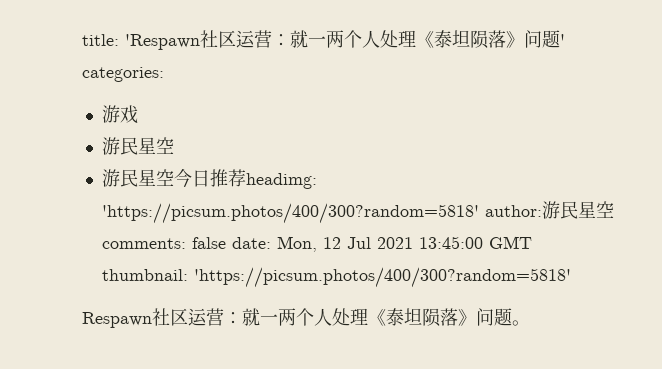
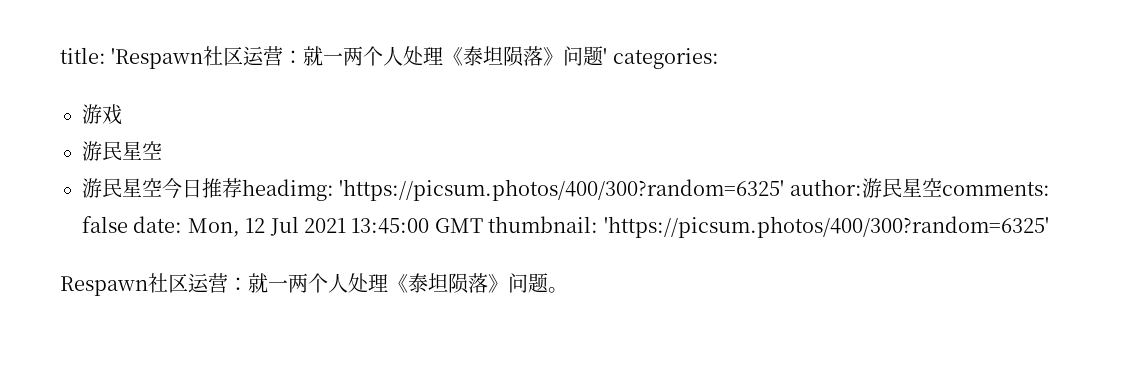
- 游民星空今日推荐headimg: 'https://picsum.photos/400/300?random=5818' author:游民星空comments: false date: Mon, 12 Jul 2021 13:45:00 GMT thumbnail: 'https://picsum.photos/400/300?random=5818'
+ 游民星空今日推荐headimg: 'https://picsum.photos/400/300?random=6325' author:游民星空comments: false date: Mon, 12 Jul 2021 13:45:00 GMT thumbnail: 'https://picsum.photos/400/300?random=6325'

